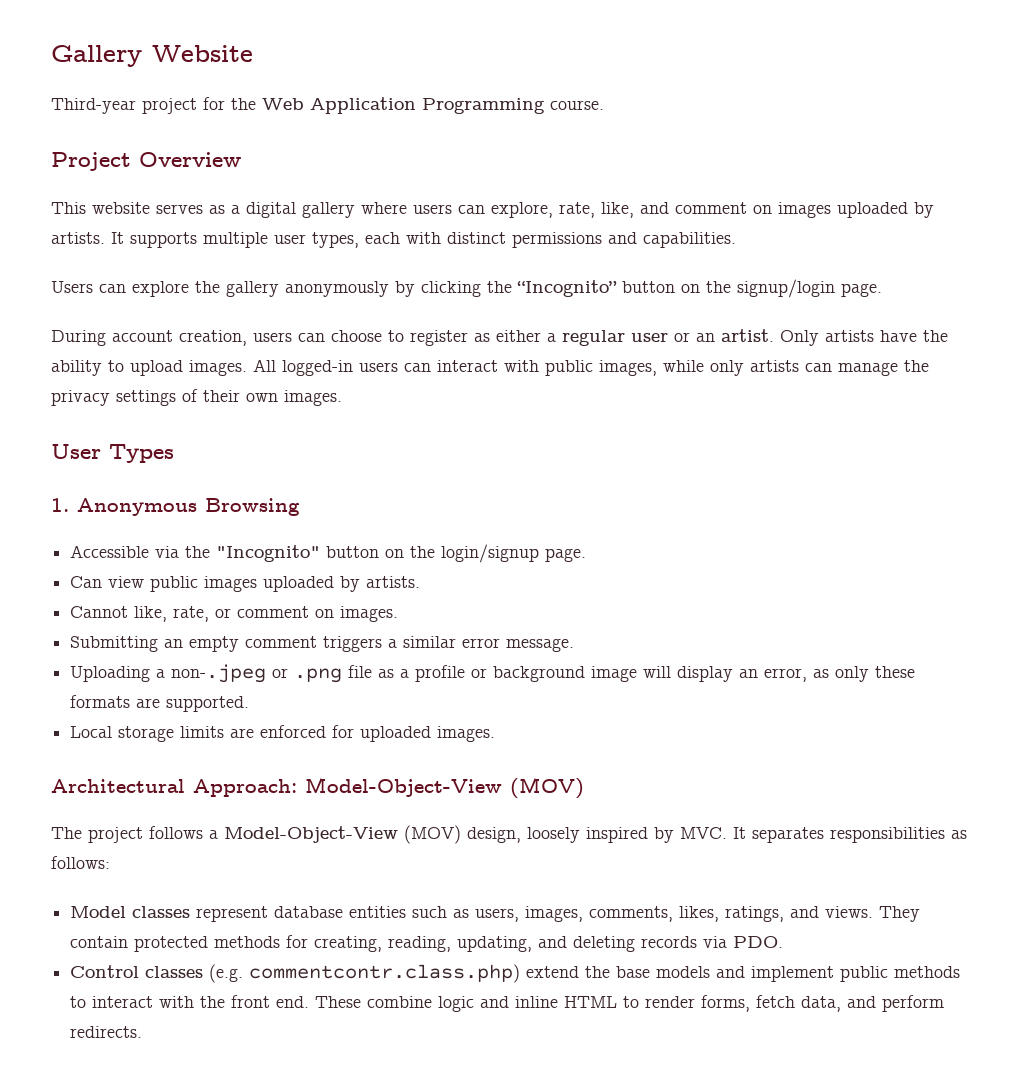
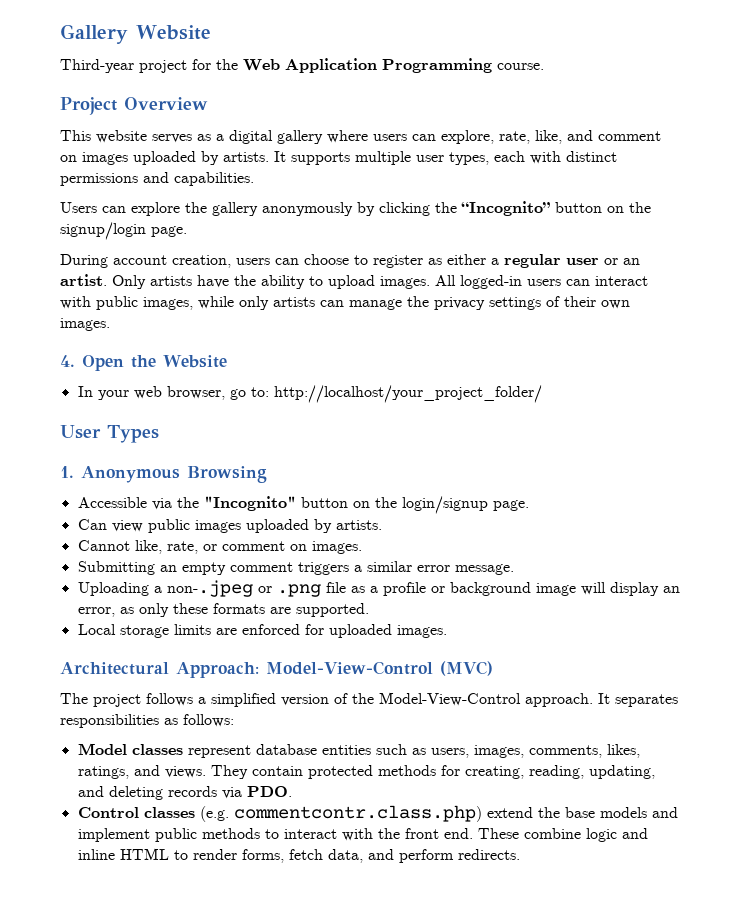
+ 4. Open the Website
+ In your web browser, go to: http://localhost/your_project_folder/
- Architectural Approach: Model-Object-View (MOV)
+ Architectural Approach: Model-View-Control (MVC)
- The project follows a Model-Object-View (MOV) design, loosely inspired by MVC. It separates responsibilities as follows:
+ The project follows a simplified version of the Model-View-Control approach. It separates responsibilities as follows:

